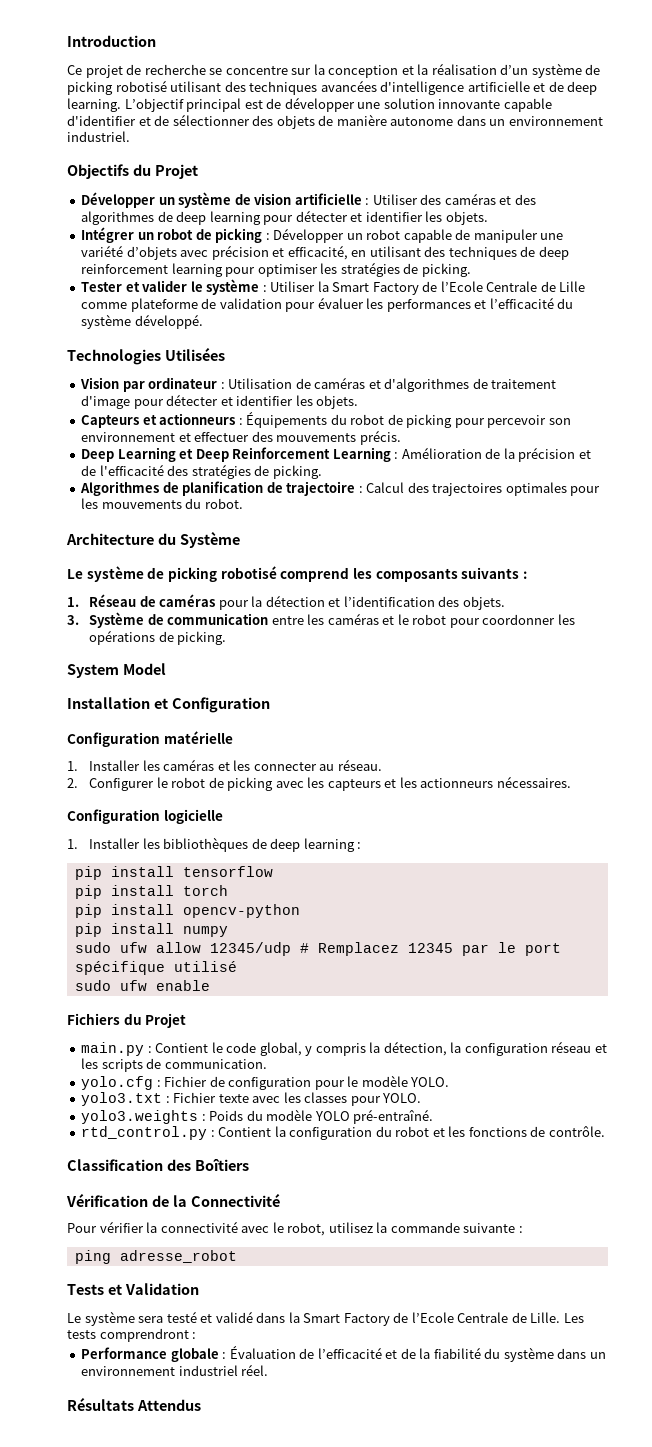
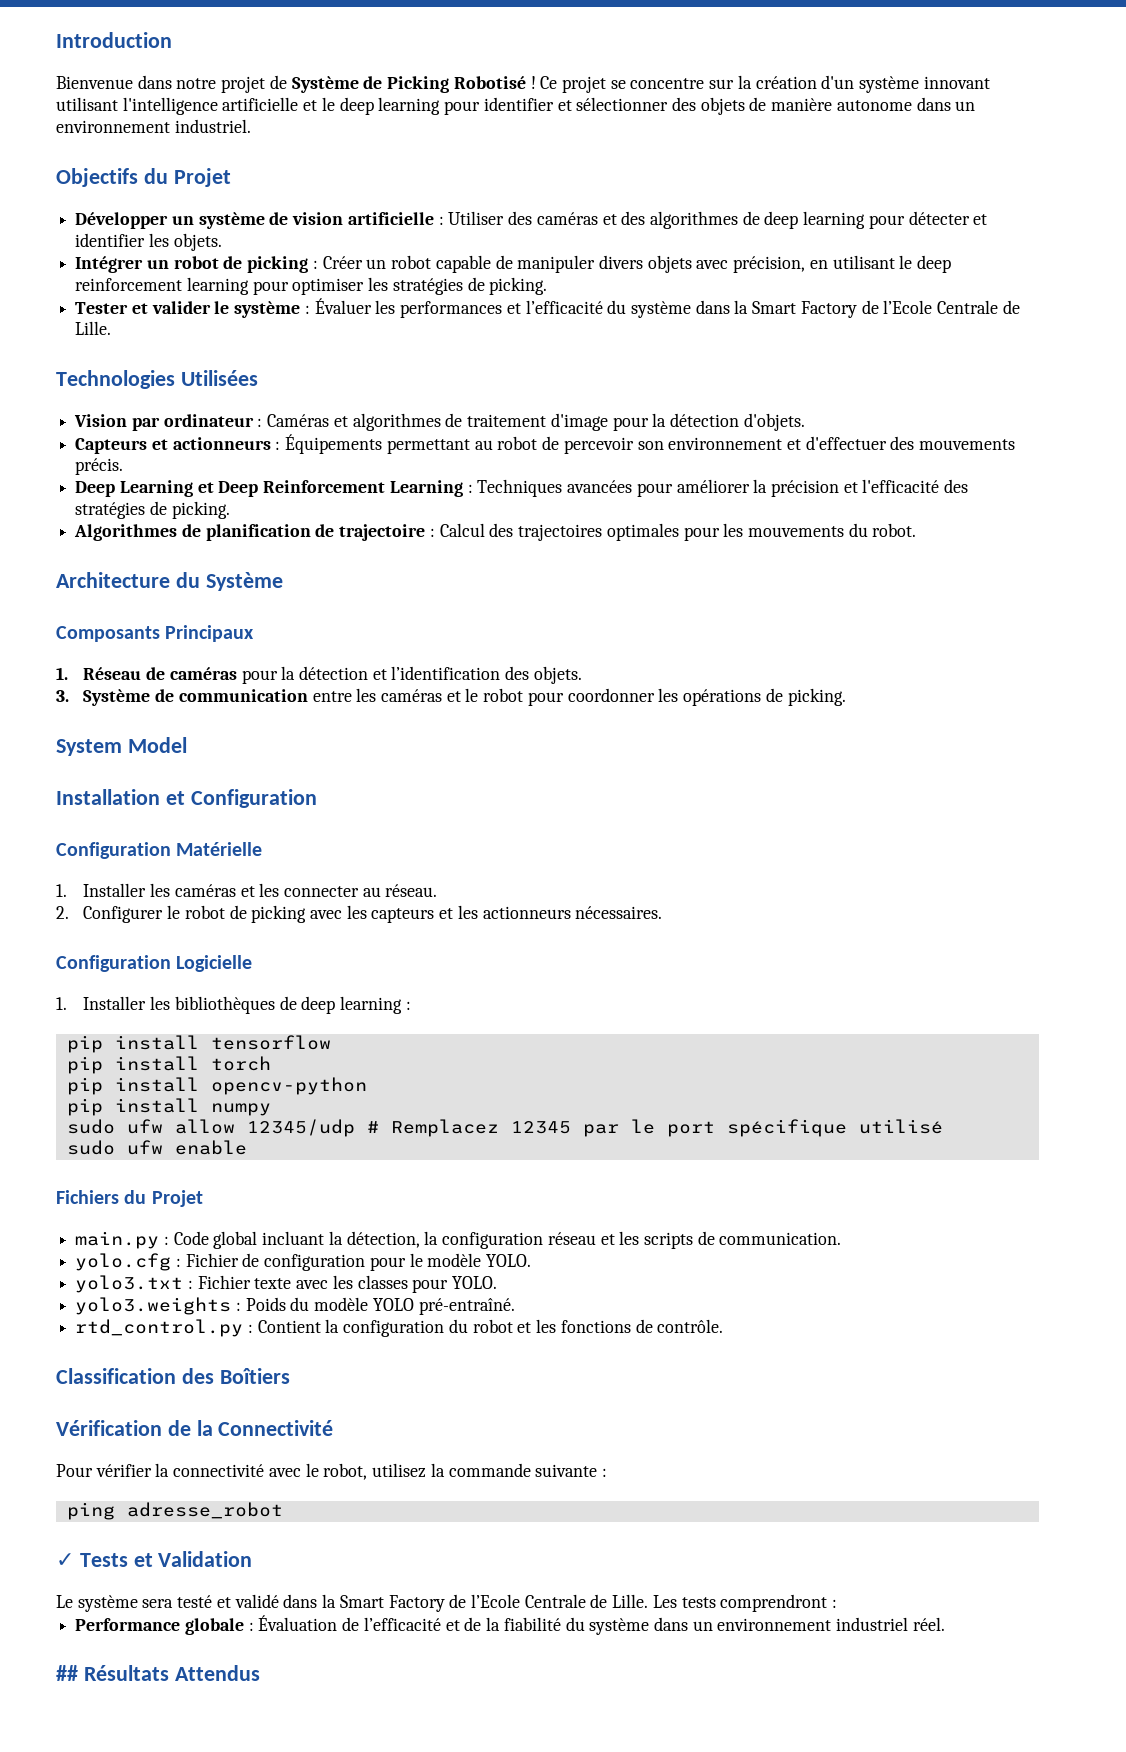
- Ce projet de recherche se concentre sur la conception et la réalisation d’un système de picking robotisé utilisant des techniques avancées d'intelligence artificielle et de deep learning. L’objectif principal est de développer une solution innovante capable d'identifier et de sélectionner des objets de manière autonome dans un environnement industriel.
+ Bienvenue dans notre projet de Système de Picking Robotisé ! Ce projet se concentre sur la création d'un système innovant utilisant l'intelligence artificielle et le deep learning pour identifier et sélectionner des objets de manière autonome dans un environnement industriel.
- Intégrer un robot de picking : Développer un robot capable de manipuler une variété d’objets avec précision et efficacité, en utilisant des techniques de deep reinforcement learning pour optimiser les stratégies de picking.
+ Intégrer un robot de picking : Créer un robot capable de manipuler divers objets avec précision, en utilisant le deep reinforcement learning pour optimiser les stratégies de picking.
- Tester et valider le système : Utiliser la Smart Factory de l’Ecole Centrale de Lille comme plateforme de validation pour évaluer les performances et l’efficacité du système développé.
+ Tester et valider le système : Évaluer les performances et l’efficacité du système dans la Smart Factory de l’Ecole Centrale de Lille.
- Vision par ordinateur : Utilisation de caméras et d'algorithmes de traitement d'image pour détecter et identifier les objets.
+ Vision par ordinateur : Caméras et algorithmes de traitement d'image pour la détection d'objets.
- Capteurs et actionneurs : Équipements du robot de picking pour percevoir son environnement et effectuer des mouvements précis.
+ Capteurs et actionneurs : Équipements permettant au robot de percevoir son environnement et d'effectuer des mouvements précis.
- Deep Learning et Deep Reinforcement Learning : Amélioration de la précision et de l'efficacité des stratégies de picking.
+ Deep Learning et Deep Reinforcement Learning : Techniques avancées pour améliorer la précision et l'efficacité des stratégies de picking.
- Le système de picking robotisé comprend les composants suivants :
+ Composants Principaux
- Configuration matérielle
+ Configuration Matérielle
- Configuration logicielle
+ Configuration Logicielle
- main.py : Contient le code global, y compris la détection, la configuration réseau et les scripts de communication.
+ main.py : Code global incluant la détection, la configuration réseau et les scripts de communication.
- Tests et Validation
+ ✓ Tests et Validation
- Résultats Attendus
+ ## Résultats Attendus

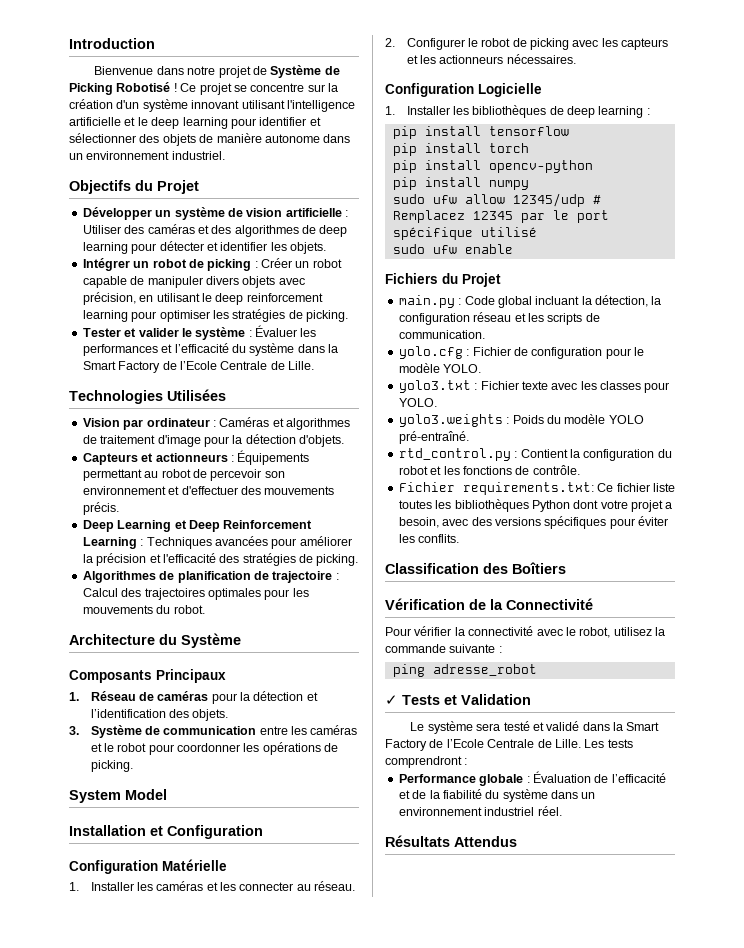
+ Fichier requirements.txt: Ce fichier liste toutes les bibliothèques Python dont votre projet a besoin, avec des versions spécifiques pour éviter les conflits.
- ## Résultats Attendus
+ Résultats Attendus

